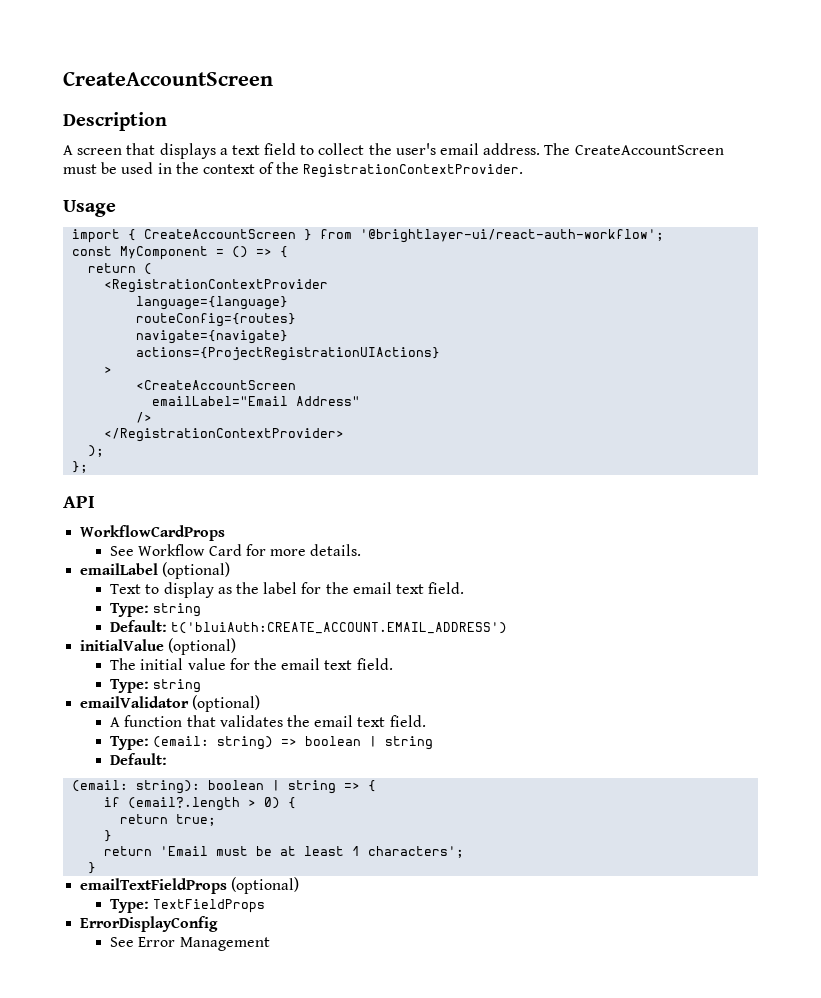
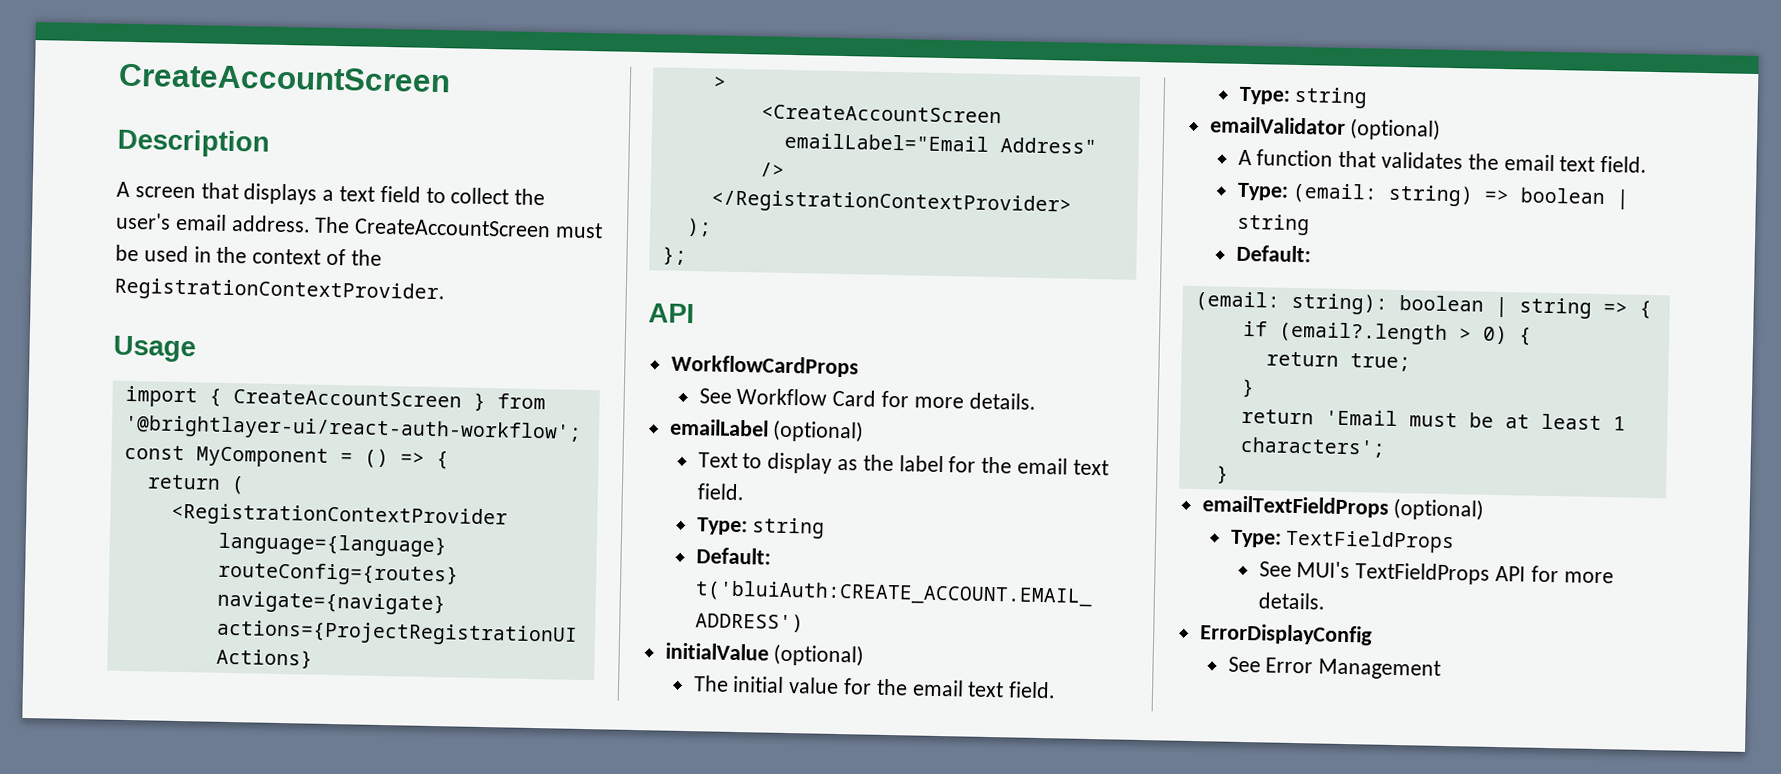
+ See MUI's TextFieldProps API for more details.

